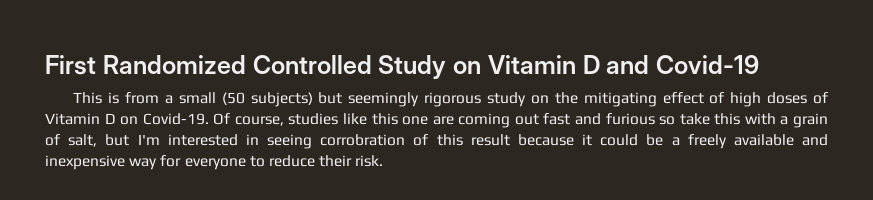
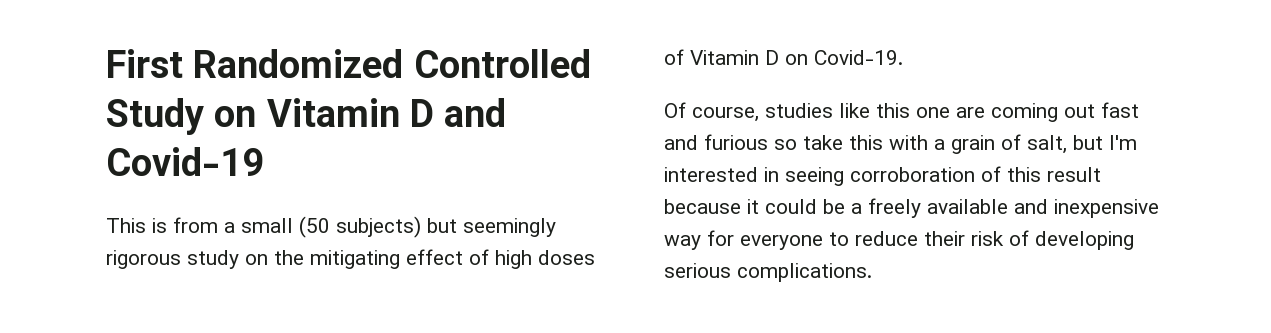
- This is from a small (50 subjects) but seemingly rigorous study on the mitigating effect of high doses of Vitamin D on Covid-19. Of course, studies like this one are coming out fast and furious so take this with a grain of salt, but I'm interested in seeing corrobration of this result because it could be a freely available and inexpensive way for everyone to reduce their risk.
+ This is from a small (50 subjects) but seemingly rigorous study on the mitigating effect of high doses of Vitamin D on Covid-19.
+ Of course, studies like this one are coming out fast and furious so take this with a grain of salt, but I'm interested in seeing corroboration of this result because it could be a freely available and inexpensive way for everyone to reduce their risk of developing serious complications.

